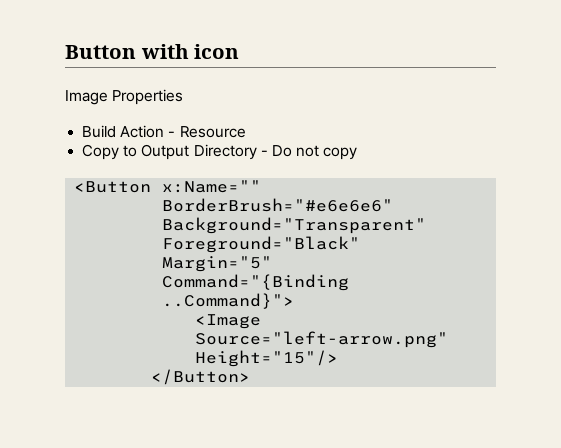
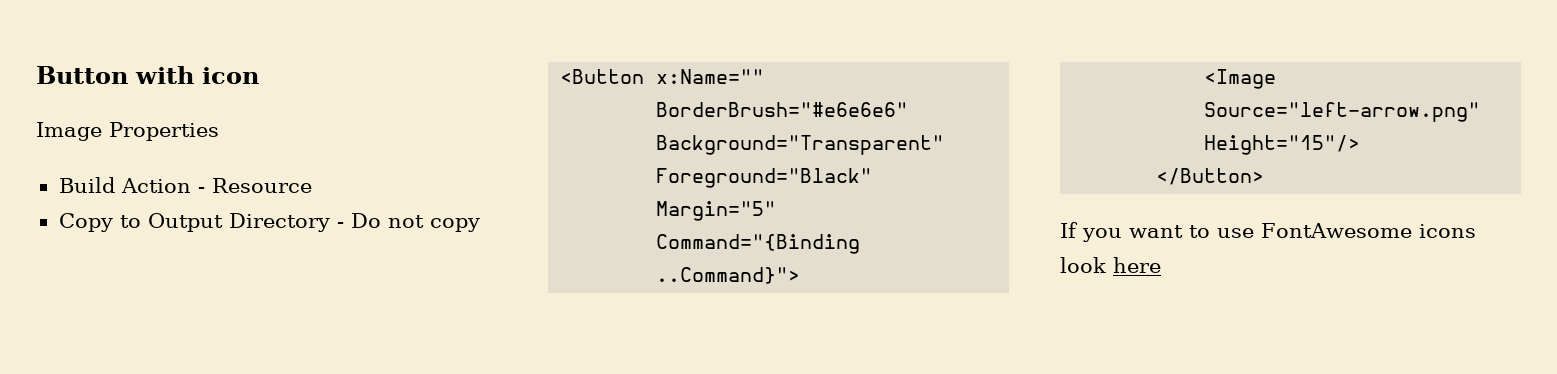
+ If you want to use FontAwesome icons look here

